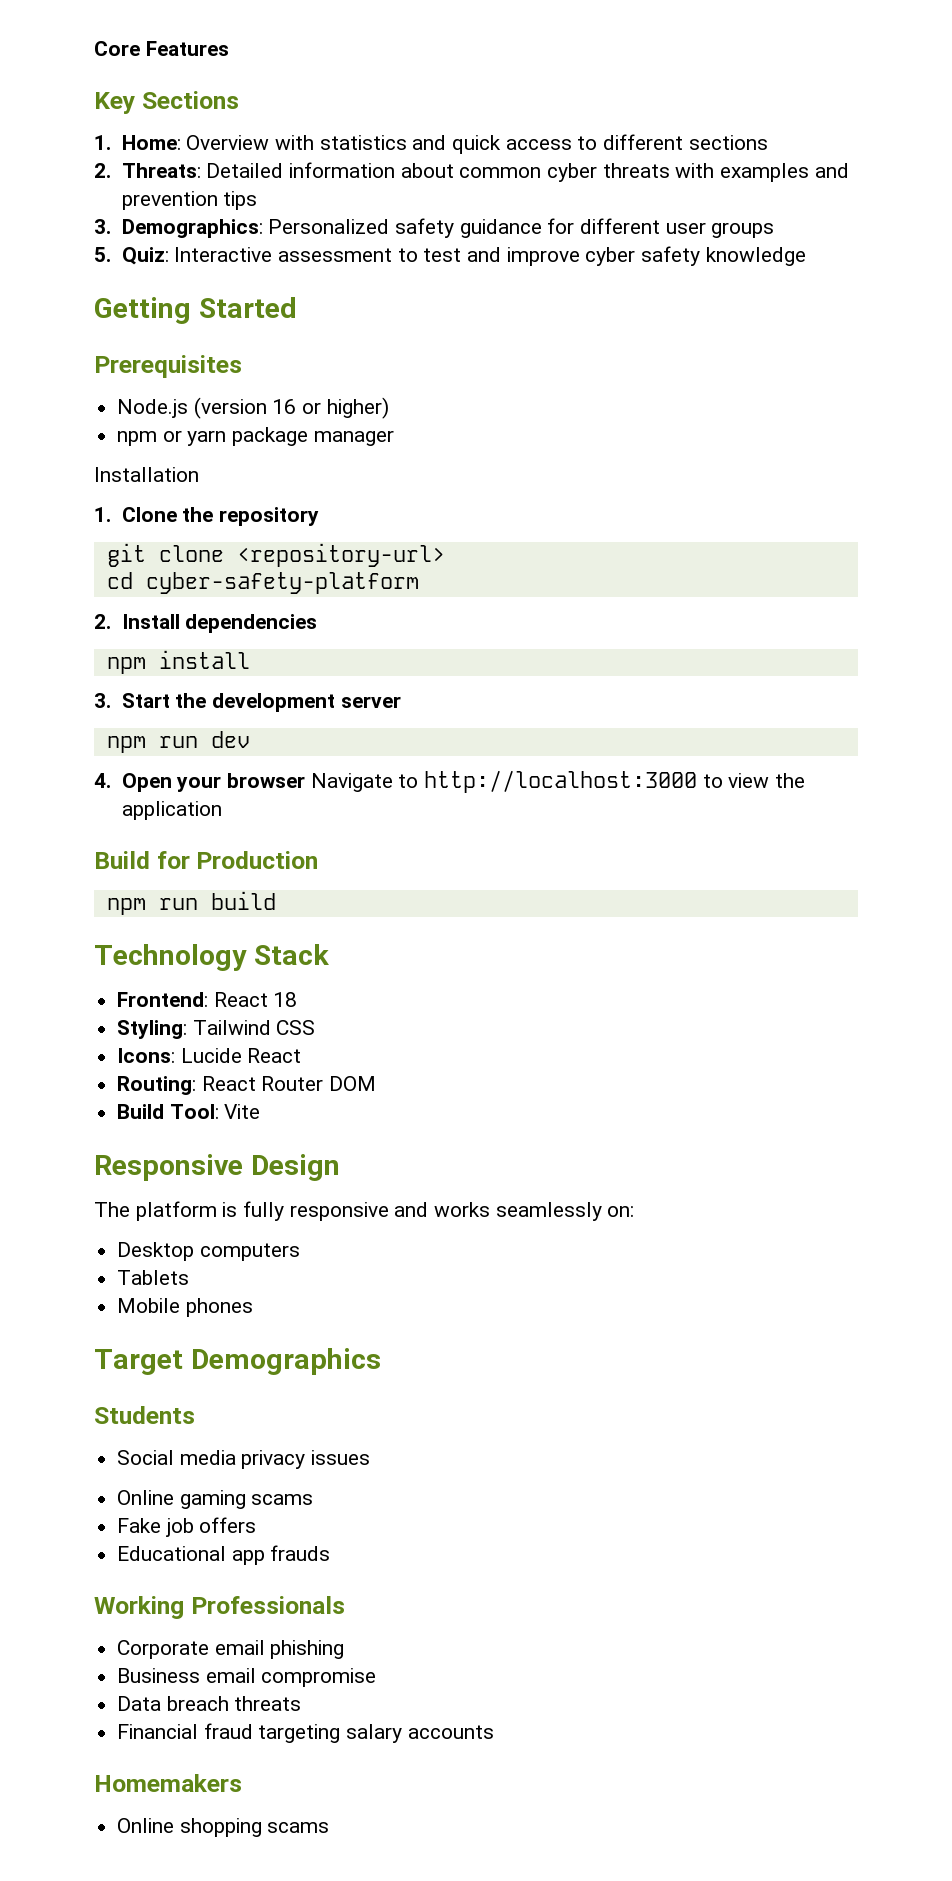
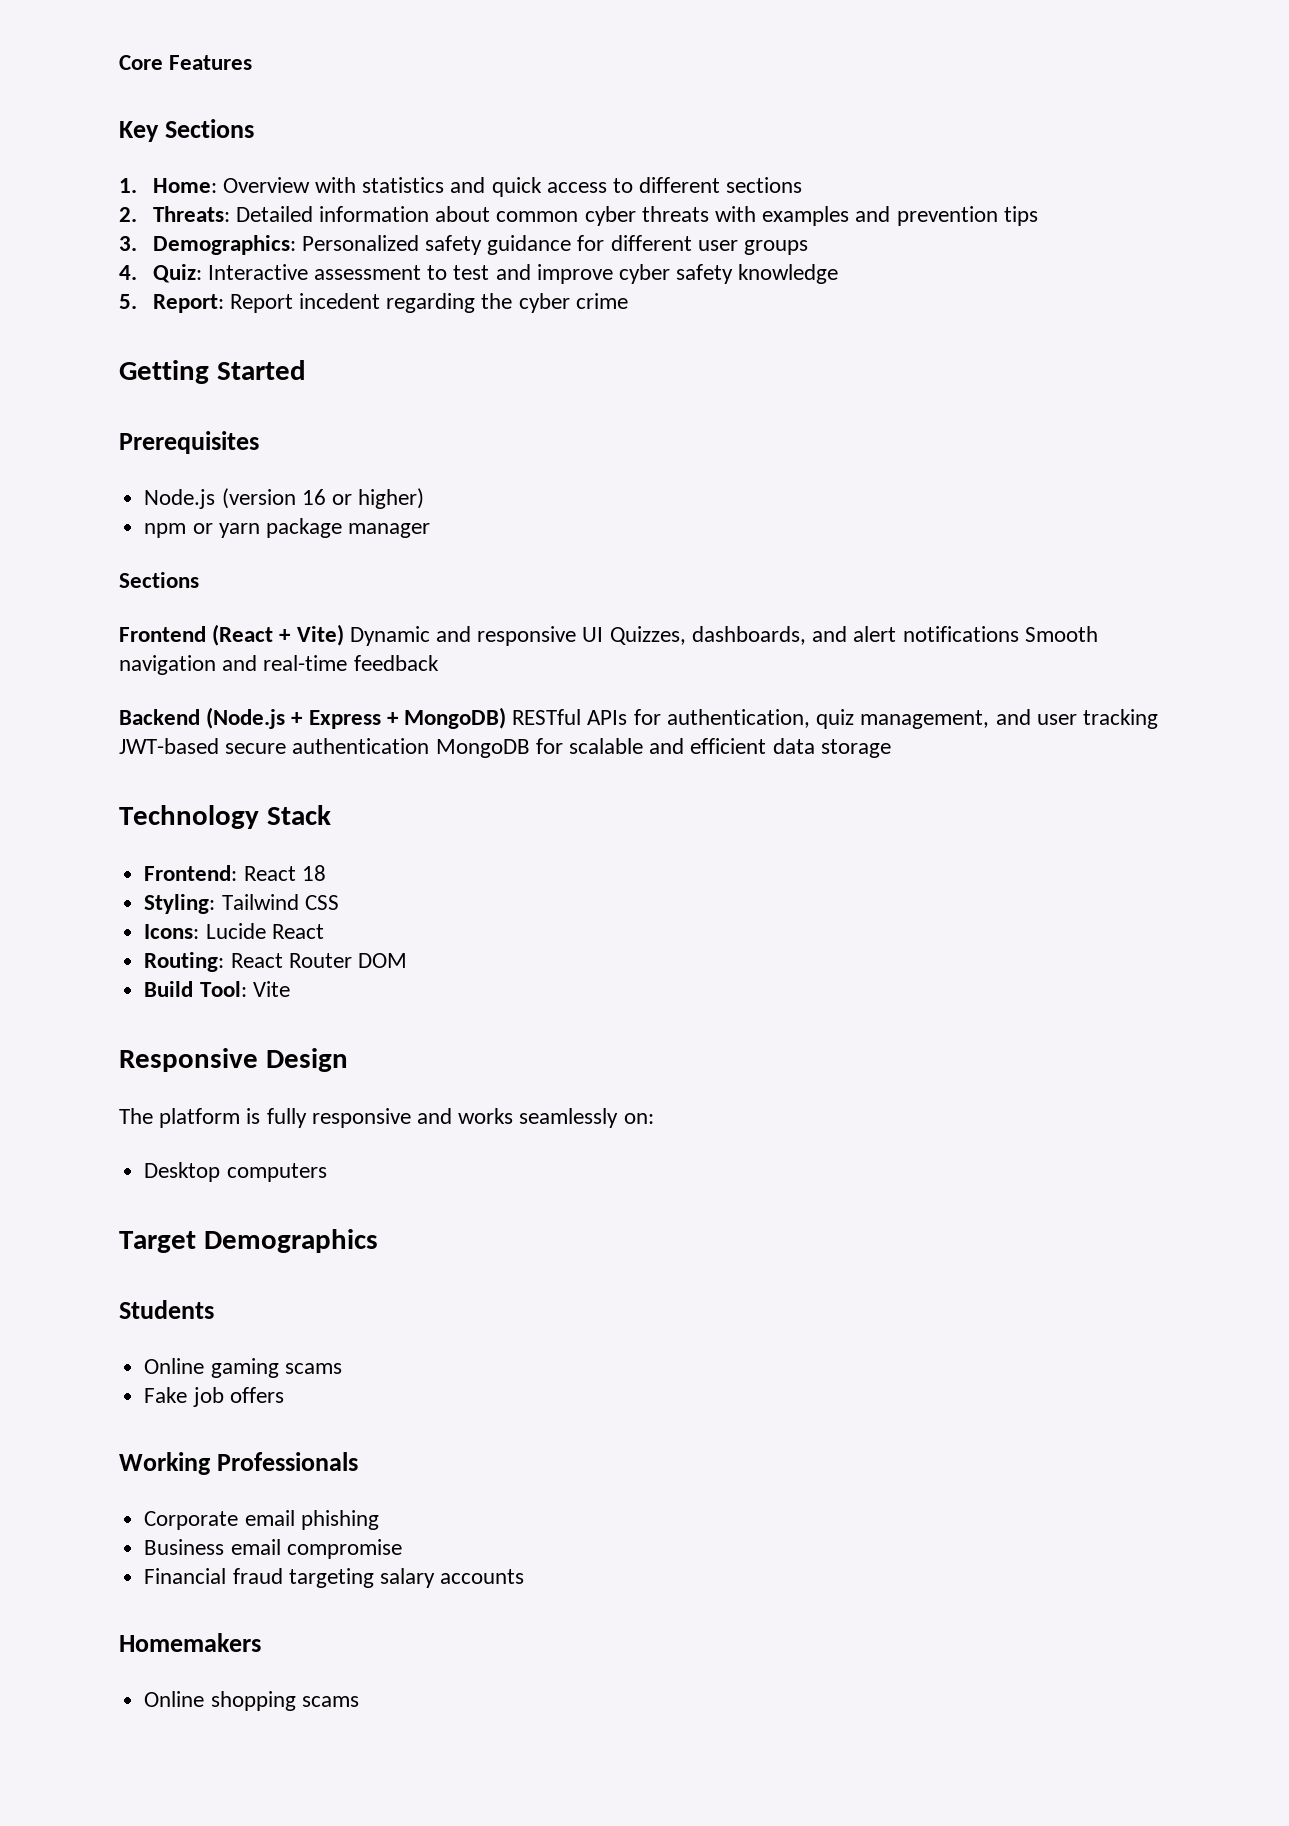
- 5. Quiz: Interactive assessment to test and improve cyber safety knowledge
+ 4. Quiz: Interactive assessment to test and improve cyber safety knowledge
+ 5. Report: Report incedent regarding the cyber crime
  npm or yarn package manager
- Installation
- 1. Clone the repository
- git clone <repository-url>
- cd cyber-safety-platform
- 2. Install dependencies
- npm install
- 3. Start the development server
- npm run dev
- 4. Open your browser Navigate to http://localhost:3000 to view the application
- Build for Production
- npm run build
+ Sections
+ Frontend (React + Vite) Dynamic and responsive UI Quizzes, dashboards, and alert notifications Smooth navigation and real-time feedback
+ Backend (Node.js + Express + MongoDB) RESTful APIs for authentication, quiz management, and user tracking JWT-based secure authentication MongoDB for scalable and efficient data storage
- Tablets
- Mobile phones
- Social media privacy issues
- Educational app frauds
- Data breach threats

